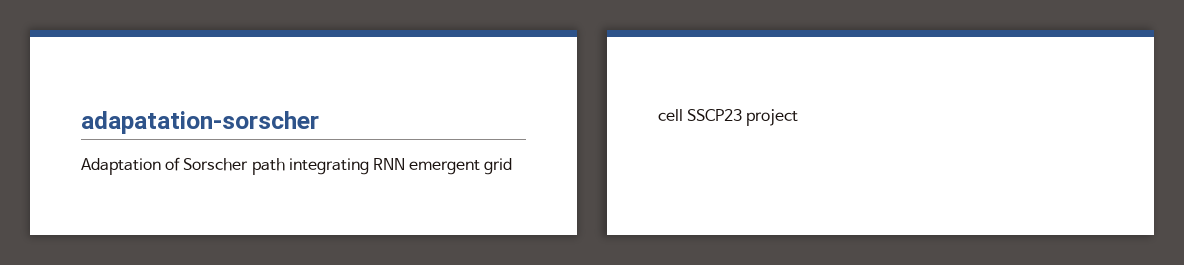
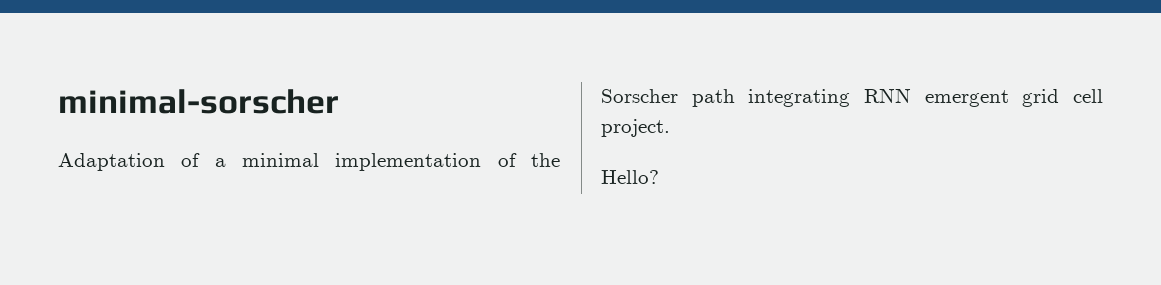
- adapatation-sorscher
+ minimal-sorscher
- Adaptation of Sorscher path integrating RNN emergent grid cell SSCP23 project
+ Adaptation of a minimal implementation of the Sorscher path integrating RNN emergent grid cell project.
+ Hello?

